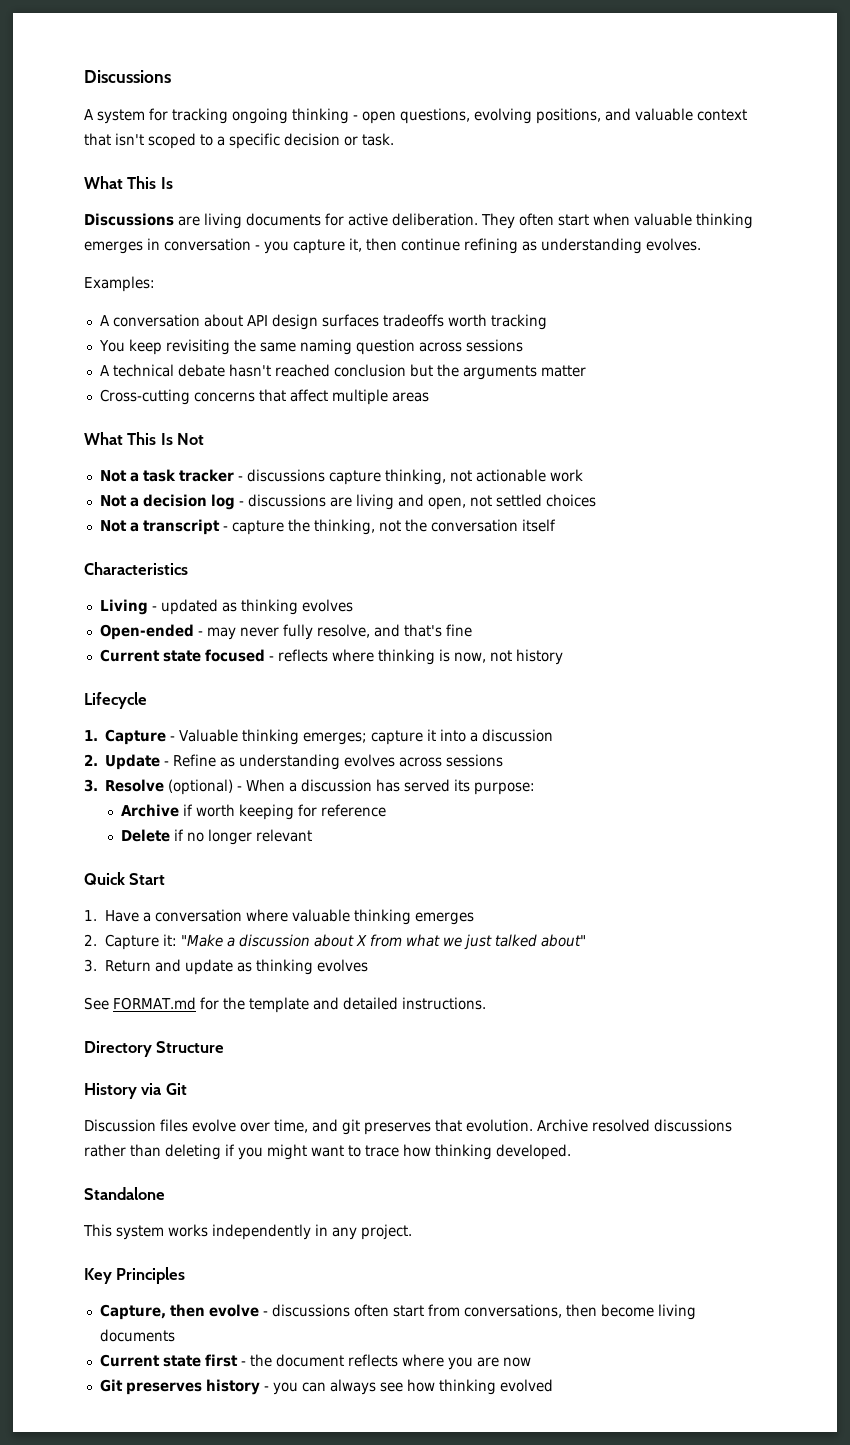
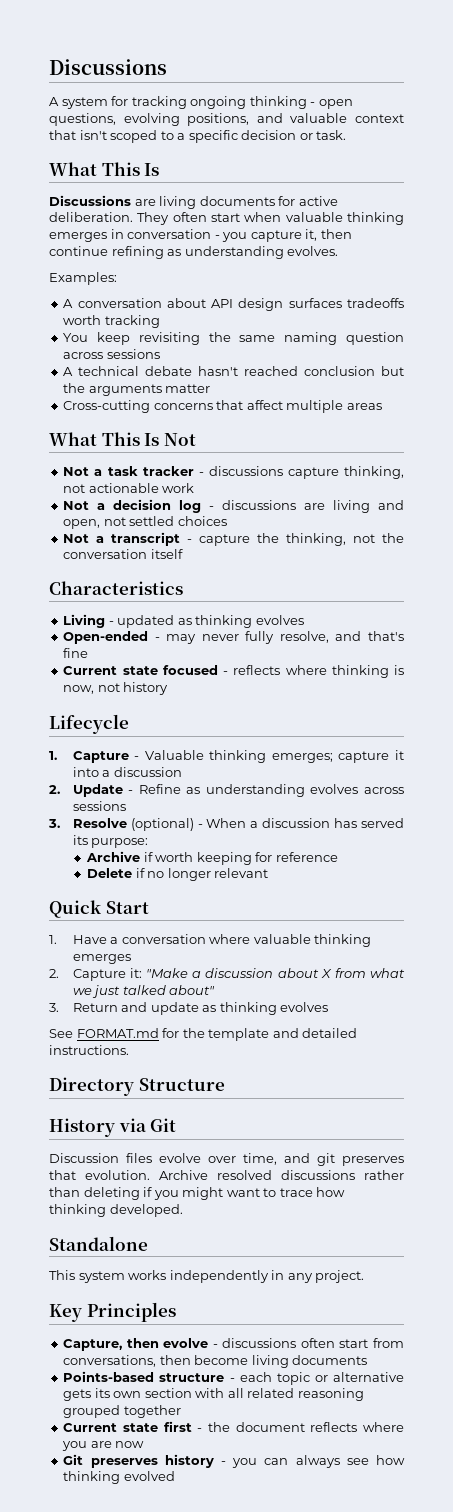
+ Points-based structure - each topic or alternative gets its own section with all related reasoning grouped together

